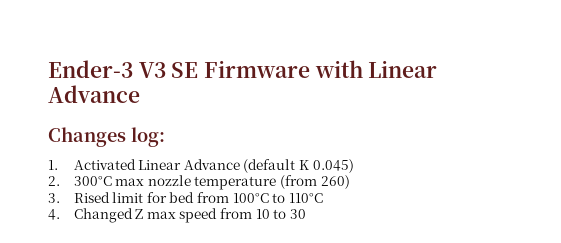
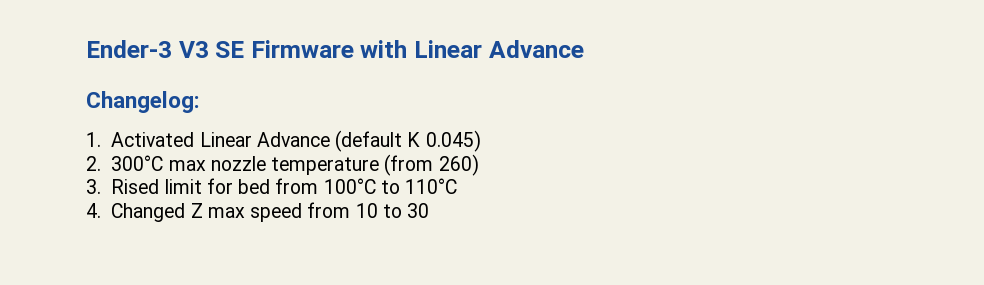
- Changes log:
+ Changelog:

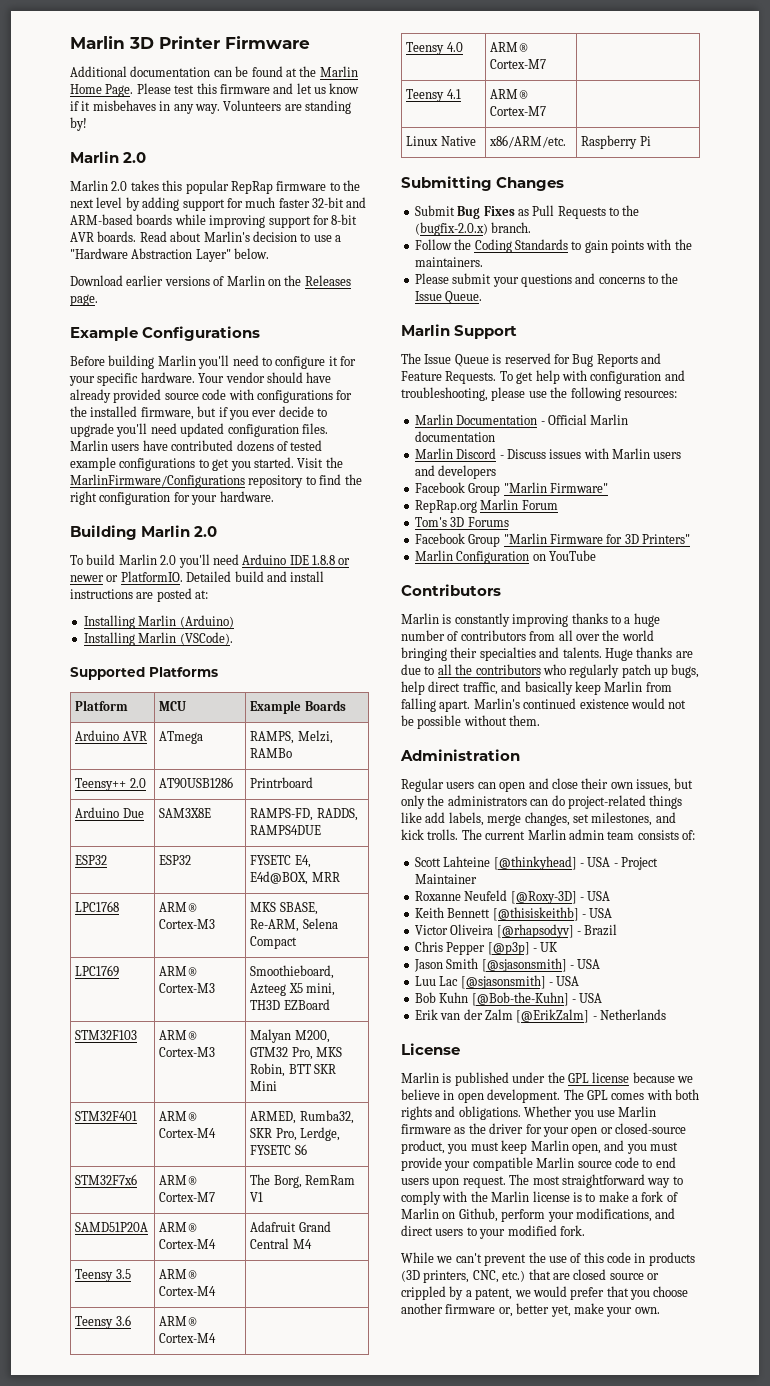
- Ender-3 V3 SE Firmware with Linear Advance
- Changelog:
- 1. Activated Linear Advance (default K 0.045)
- 2. 300°C max nozzle temperature (from 260)
- 3. Rised limit for bed from 100°C to 110°C
- 4. Changed Z max speed from 10 to 30
+ Marlin 3D Printer Firmware
+ Additional documentation can be found at the Marlin Home Page. Please test this firmware and let us know if it misbehaves in any way. Volunteers are standing by!
+ Marlin 2.0
+ Marlin 2.0 takes this popular RepRap firmware to the next level by adding support for much faster 32-bit and ARM-based boards while improving support for 8-bit AVR boards. Read about Marlin's decision to use a "Hardware Abstraction Layer" below.
+ Download earlier versions of Marlin on the Releases page.
+ Example Configurations
+ Before building Marlin you'll need to configure it for your specific hardware. Your vendor should have already provided source code with configurations for the installed firmware, but if you ever decide to upgrade you'll need updated configuration files. Marlin users have contributed dozens of tested example configurations to get you started. Visit the MarlinFirmware/Configurations repository to find the right configuration for your hardware.
+ Building Marlin 2.0
+ To build Marlin 2.0 you'll need Arduino IDE 1.8.8 or newer or PlatformIO. Detailed build and install instructions are posted at:
+ Installing Marlin (Arduino)
+ Installing Marlin (VSCode).
+ Supported Platforms
+ Platform | MCU | Example Boards
+ Arduino AVR | ATmega | RAMPS, Melzi, RAMBo
+ Teensy++ 2.0 | AT90USB1286 | Printrboard
+ Arduino Due | SAM3X8E | RAMPS-FD, RADDS, RAMPS4DUE
+ ESP32 | ESP32 | FYSETC E4, E4d@BOX, MRR
+ LPC1768 | ARM® Cortex-M3 | MKS SBASE, Re-ARM, Selena Compact
+ LPC1769 | ARM® Cortex-M3 | Smoothieboard, Azteeg X5 mini, TH3D EZBoard
+ STM32F103 | ARM® Cortex-M3 | Malyan M200, GTM32 Pro, MKS Robin, BTT SKR Mini
+ STM32F401 | ARM® Cortex-M4 | ARMED, Rumba32, SKR Pro, Lerdge, FYSETC S6
+ STM32F7x6 | ARM® Cortex-M7 | The Borg, RemRam V1
+ SAMD51P20A | ARM® Cortex-M4 | Adafruit Grand Central M4
+ Teensy 3.5 | ARM® Cortex-M4 |
+ Teensy 3.6 | ARM® Cortex-M4 |
+ Teensy 4.0 | ARM® Cortex-M7 |
+ Teensy 4.1 | ARM® Cortex-M7 |
+ Linux Native | x86/ARM/etc. | Raspberry Pi
+ Submitting Changes
+ Submit Bug Fixes as Pull Requests to the (bugfix-2.0.x) branch.
+ Follow the Coding Standards to gain points with the maintainers.
+ Please submit your questions and concerns to the Issue Queue.
+ Marlin Support
+ The Issue Queue is reserved for Bug Reports and Feature Requests. To get help with configuration and troubleshooting, please use the following resources:
+ Marlin Documentation - Official Marlin documentation
+ Marlin Discord - Discuss issues with Marlin users and developers
+ Facebook Group "Marlin Firmware"
+ RepRap.org Marlin Forum
+ Tom's 3D Forums
+ Facebook Group "Marlin Firmware for 3D Printers"
+ Marlin Configuration on YouTube
+ Contributors
+ Marlin is constantly improving thanks to a huge number of contributors from all over the world bringing their specialties and talents. Huge thanks are due to all the contributors who regularly patch up bugs, help direct traffic, and basically keep Marlin from falling apart. Marlin's continued existence would not be possible without them.
+ Administration
+ Regular users can open and close their own issues, but only the administrators can do project-related things like add labels, merge changes, set milestones, and kick trolls. The current Marlin admin team consists of:
+ Scott Lahteine [@thinkyhead] - USA - Project Maintainer
+ Roxanne Neufeld [@Roxy-3D] - USA
+ Keith Bennett [@thisiskeithb] - USA
+ Victor Oliveira [@rhapsodyv] - Brazil
+ Chris Pepper [@p3p] - UK
+ Jason Smith [@sjasonsmith] - USA
+ Luu Lac [@sjasonsmith] - USA
+ Bob Kuhn [@Bob-the-Kuhn] - USA
+ Erik van der Zalm [@ErikZalm] - Netherlands
+ License
+ Marlin is published under the GPL license because we believe in open development. The GPL comes with both rights and obligations. Whether you use Marlin firmware as the driver for your open or closed-source product, you must keep Marlin open, and you must provide your compatible Marlin source code to end users upon request. The most straightforward way to comply with the Marlin license is to make a fork of Marlin on Github, perform your modifications, and direct users to your modified fork.
+ While we can't prevent the use of this code in products (3D printers, CNC, etc.) that are closed source or crippled by a patent, we would prefer that you choose another firmware or, better yet, make your own.

